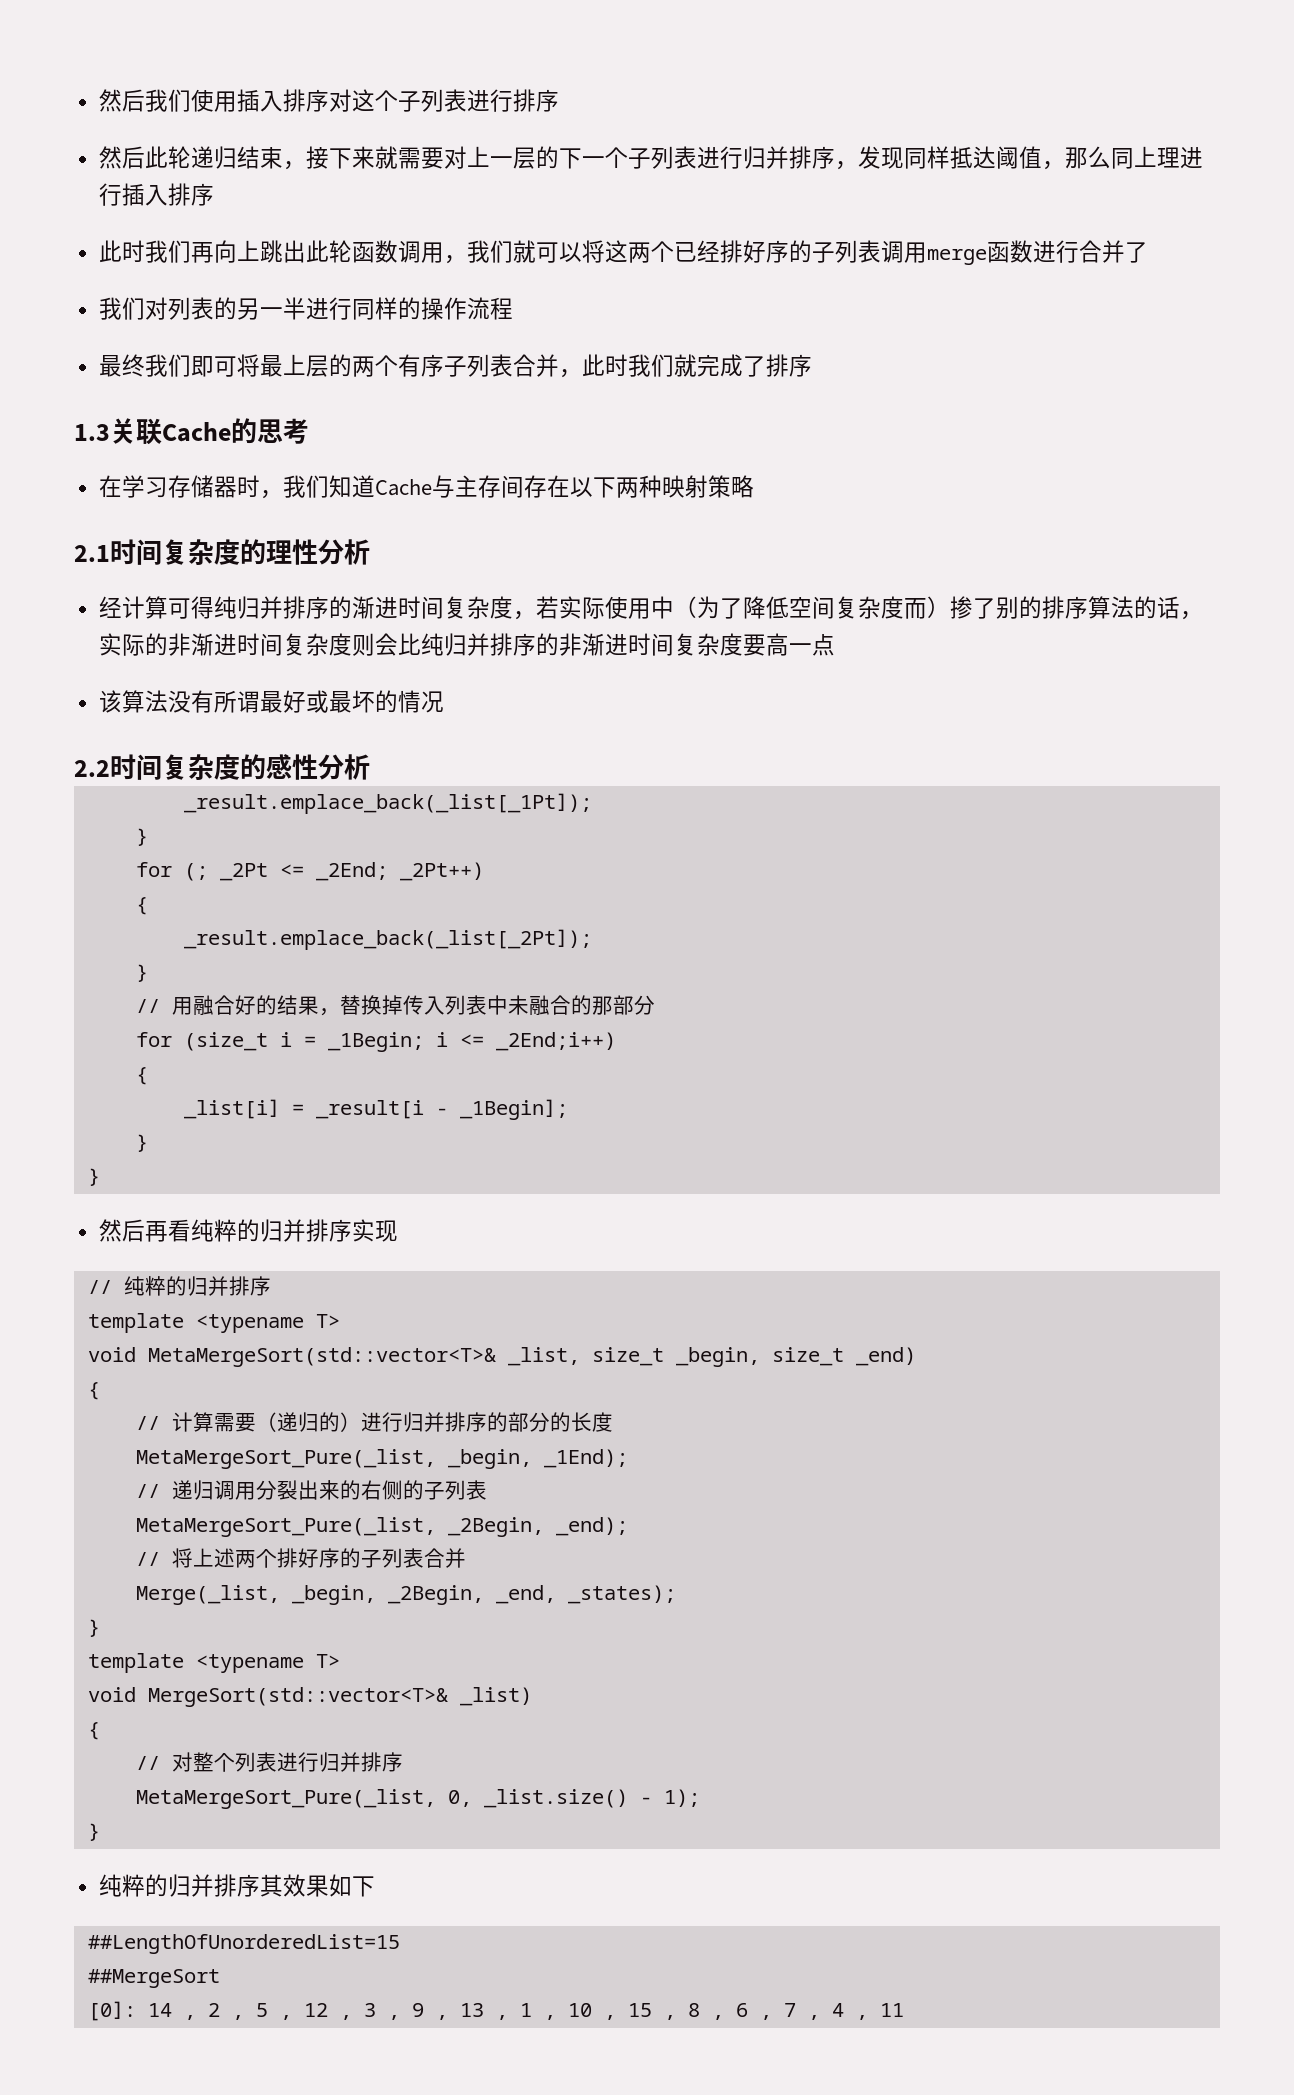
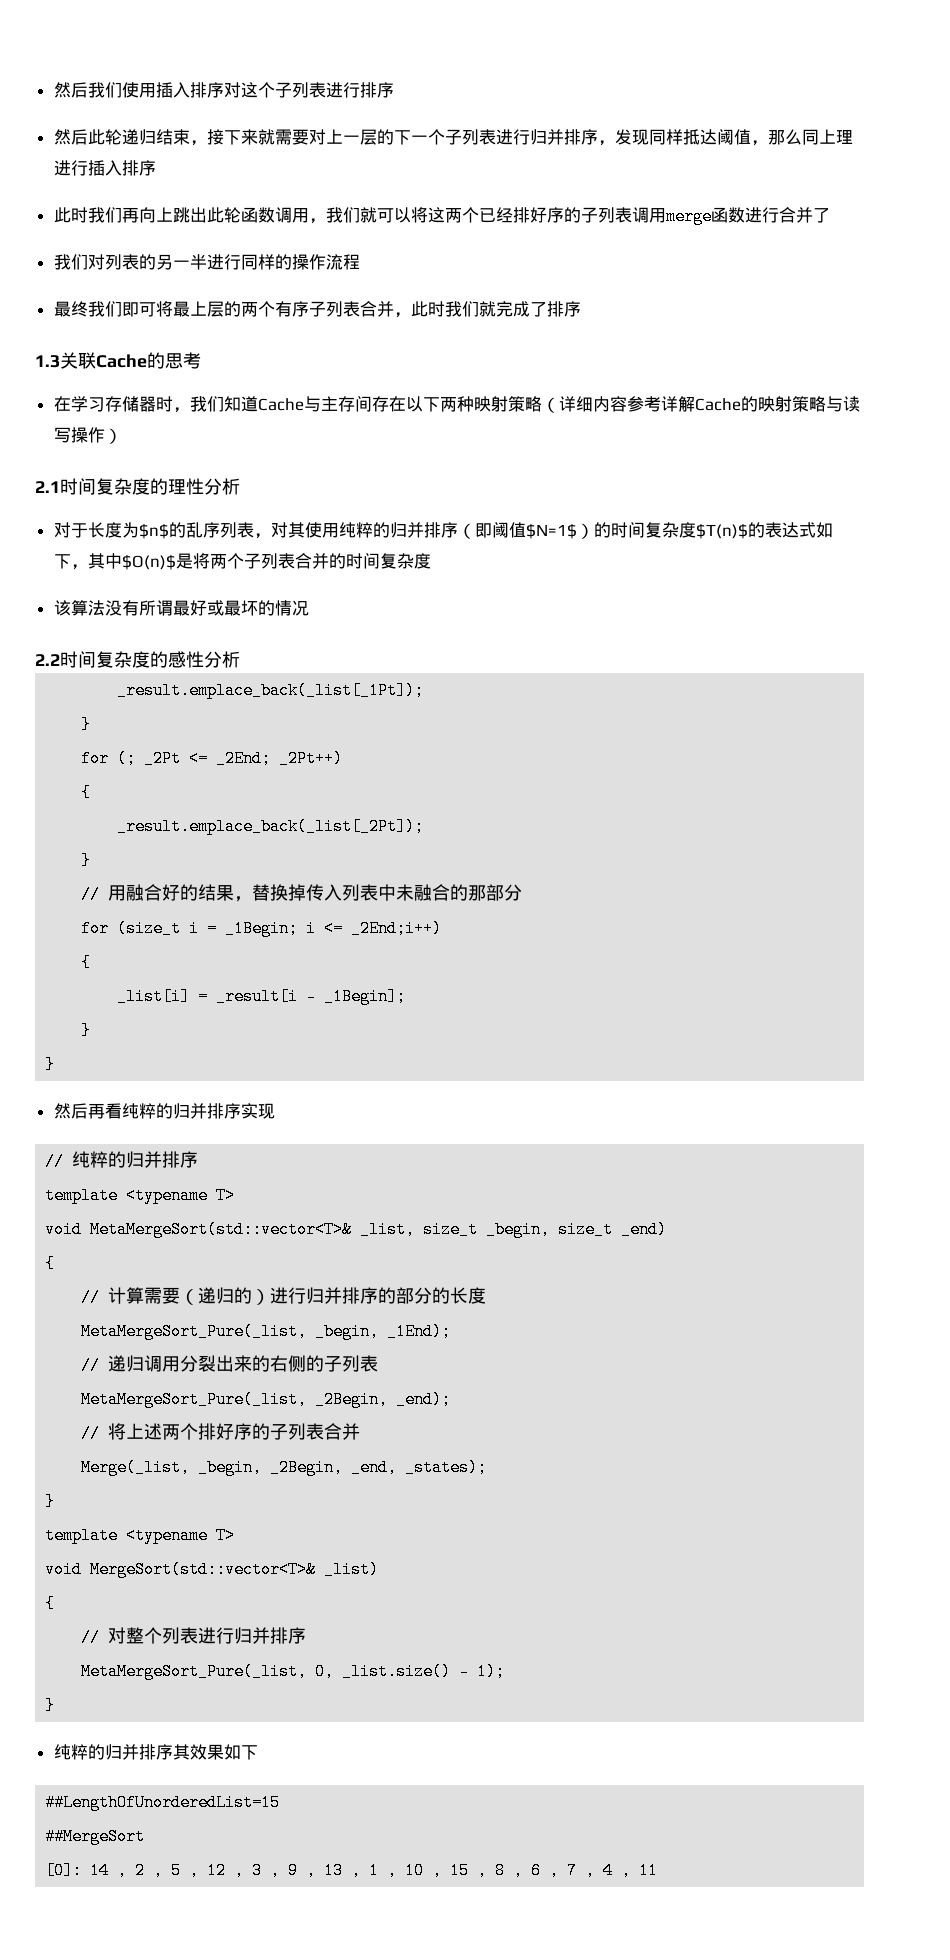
- 在学习存储器时，我们知道Cache与主存间存在以下两种映射策略
+ 在学习存储器时，我们知道Cache与主存间存在以下两种映射策略（详细内容参考详解Cache的映射策略与读写操作）
- 经计算可得纯归并排序的渐进时间复杂度，若实际使用中（为了降低空间复杂度而）掺了别的排序算法的话，实际的非渐进时间复杂度则会比纯归并排序的非渐进时间复杂度要高一点
+ 对于长度为$n$的乱序列表，对其使用纯粹的归并排序（即阈值$N=1$）的时间复杂度$T(n)$的表达式如下，其中$O(n)$是将两个子列表合并的时间复杂度

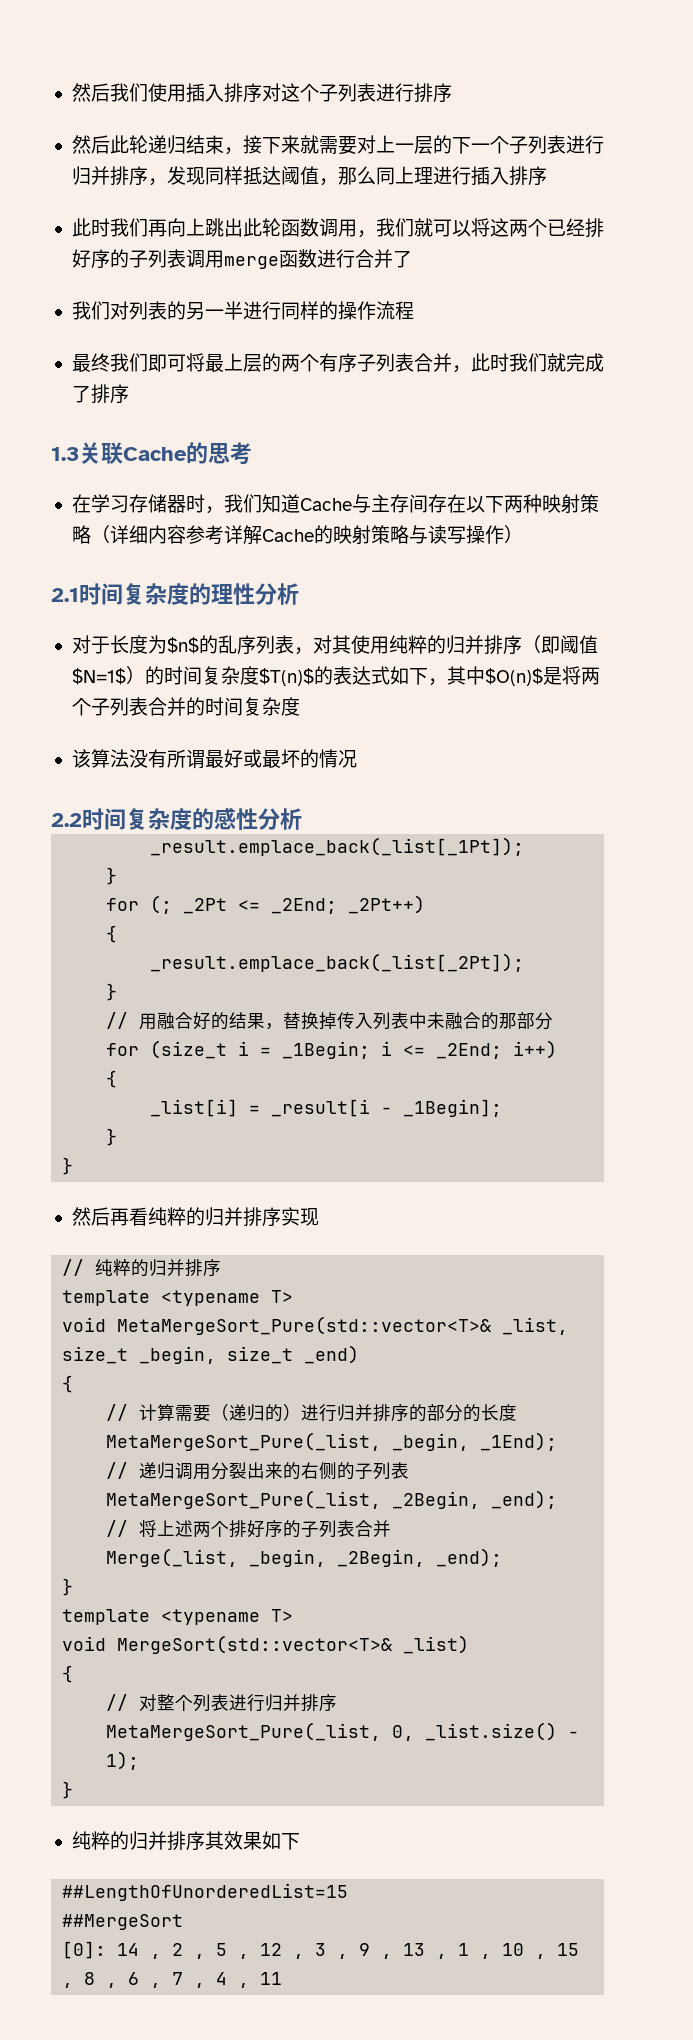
- for (size_t i = _1Begin; i <= _2End;i++)
+ for (size_t i = _1Begin; i <= _2End; i++)
- void MetaMergeSort(std::vector<T>& _list, size_t _begin, size_t _end)
+ void MetaMergeSort_Pure(std::vector<T>& _list, size_t _begin, size_t _end)
- Merge(_list, _begin, _2Begin, _end, _states);
+ Merge(_list, _begin, _2Begin, _end);

